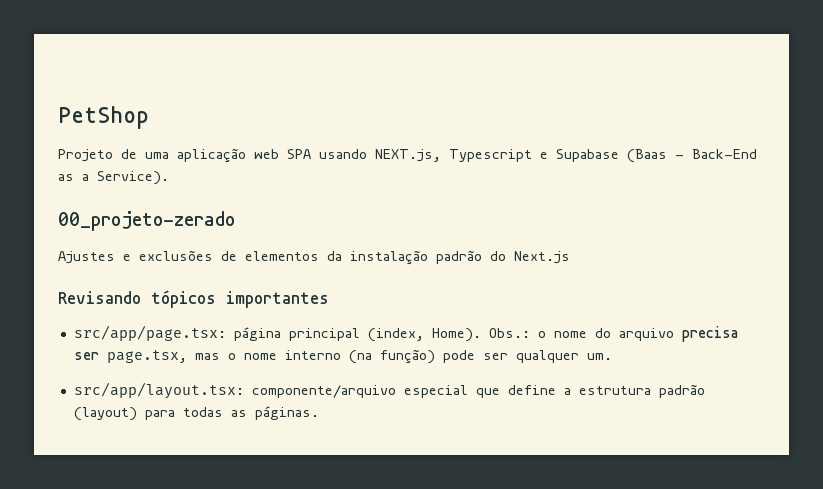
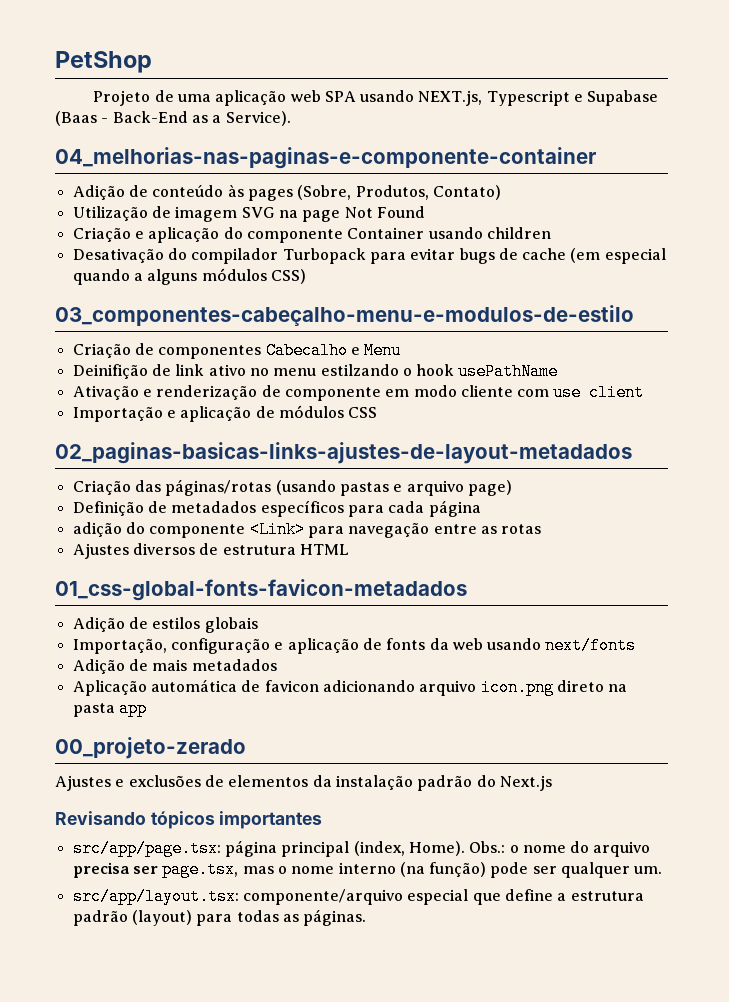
+ 04_melhorias-nas-paginas-e-componente-container
+ Adição de conteúdo às pages (Sobre, Produtos, Contato)
+ Utilização de imagem SVG na page Not Found
+ Criação e aplicação do componente Container usando children
+ Desativação do compilador Turbopack para evitar bugs de cache (em especial quando a alguns módulos CSS)
+ 03_componentes-cabeçalho-menu-e-modulos-de-estilo
+ Criação de componentes Cabecalho e Menu
+ Deinifição de link ativo no menu estilzando o hook usePathName
+ Ativação e renderização de componente em modo cliente com use client
+ Importação e aplicação de módulos CSS
+ 02_paginas-basicas-links-ajustes-de-layout-metadados
+ Criação das páginas/rotas (usando pastas e arquivo page)
+ Definição de metadados específicos para cada página
+ adição do componente <Link> para navegação entre as rotas
+ Ajustes diversos de estrutura HTML
+ 01_css-global-fonts-favicon-metadados
+ Adição de estilos globais
+ Importação, configuração e aplicação de fonts da web usando next/fonts
+ Adição de mais metadados
+ Aplicação automática de favicon adicionando arquivo icon.png direto na pasta app

